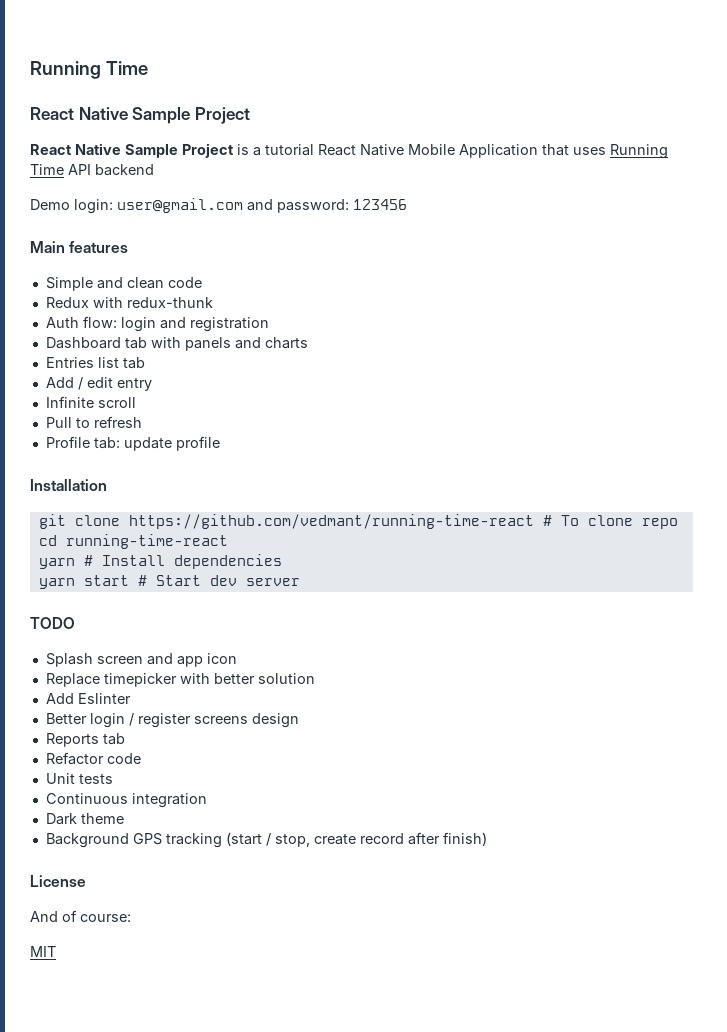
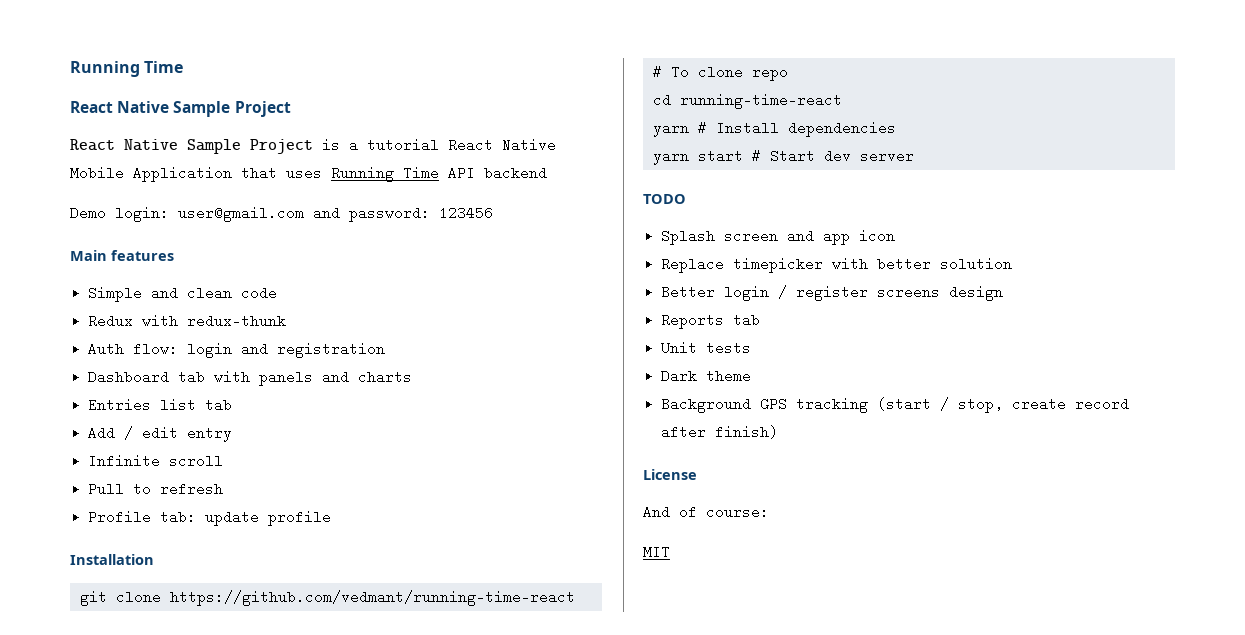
- Add Eslinter
- Refactor code
- Continuous integration

